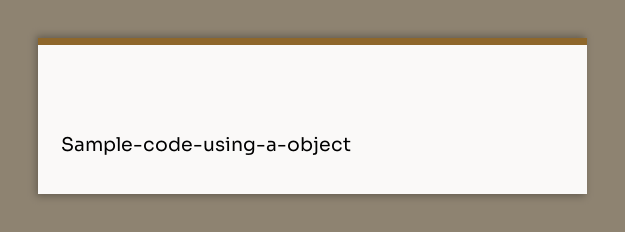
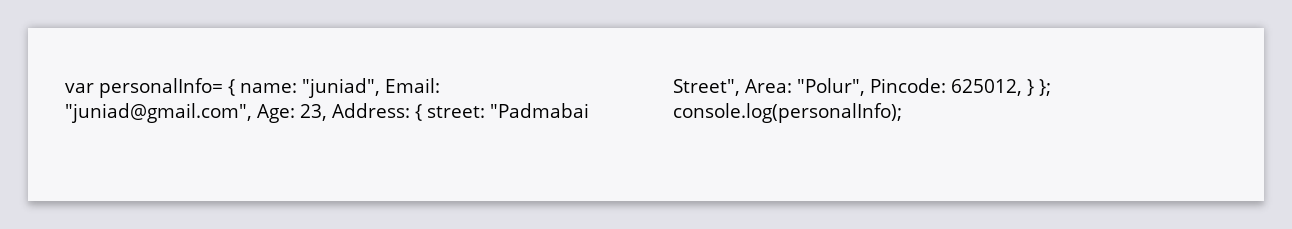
- Sample-code-using-a-object
+ var personalInfo= { name: "juniad", Email: "juniad@gmail.com", Age: 23, Address: { street: "Padmabai Street", Area: "Polur", Pincode: 625012, } }; console.log(personalInfo);

